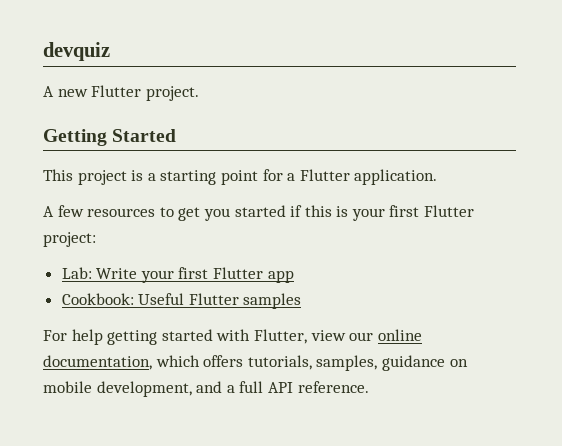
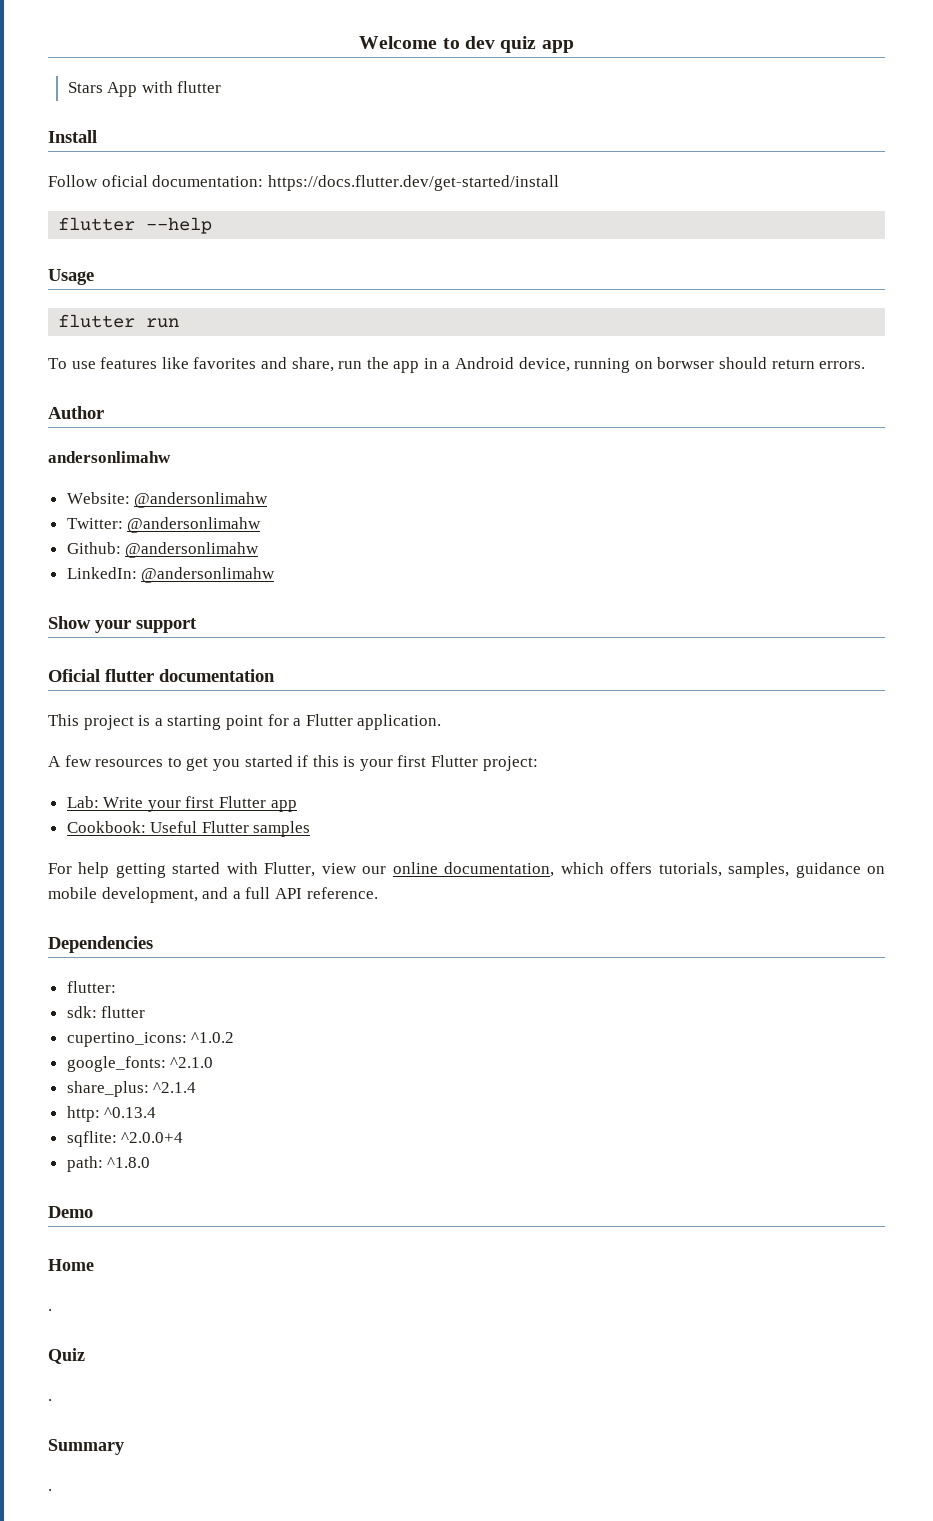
- devquiz
- A new Flutter project.
- Getting Started
+ Welcome to dev quiz app
+ Stars App with flutter
+ Install
+ Follow oficial documentation: https://docs.flutter.dev/get-started/install
+ flutter --help
+ Usage
+ flutter run
+ To use features like favorites and share, run the app in a Android device, running on borwser should return errors.
+ Author
+ andersonlimahw
+ Website: @andersonlimahw
+ Twitter: @andersonlimahw
+ Github: @andersonlimahw
+ LinkedIn: @andersonlimahw
+ Show your support
+ Oficial flutter documentation
+ Dependencies
+ flutter:
+ sdk: flutter
+ cupertino_icons: ^1.0.2
+ google_fonts: ^2.1.0
+ share_plus: ^2.1.4
+ http: ^0.13.4
+ sqflite: ^2.0.0+4
+ path: ^1.8.0
+ Demo
+ Home
+ .
+ Quiz
+ .
+ Summary
+ .

